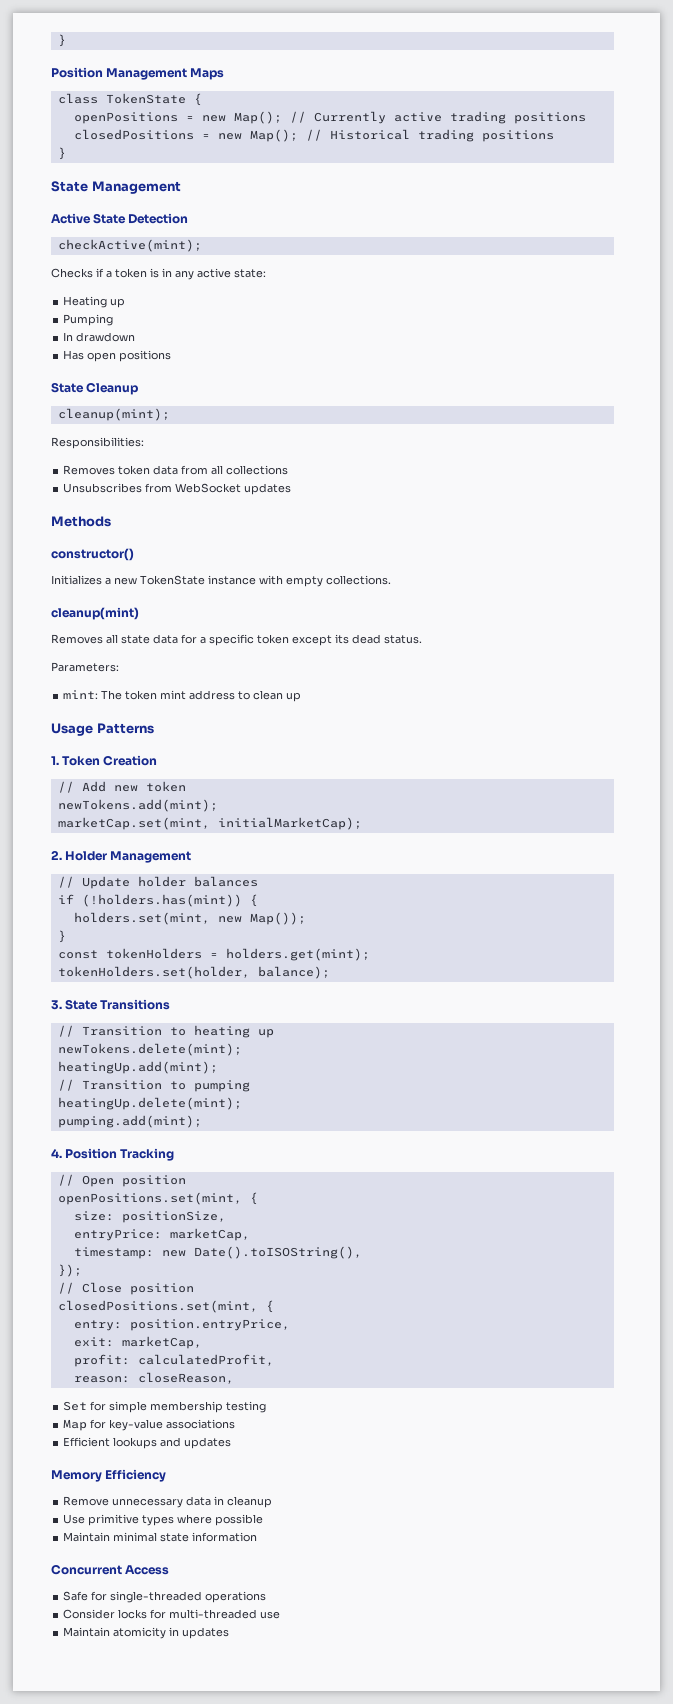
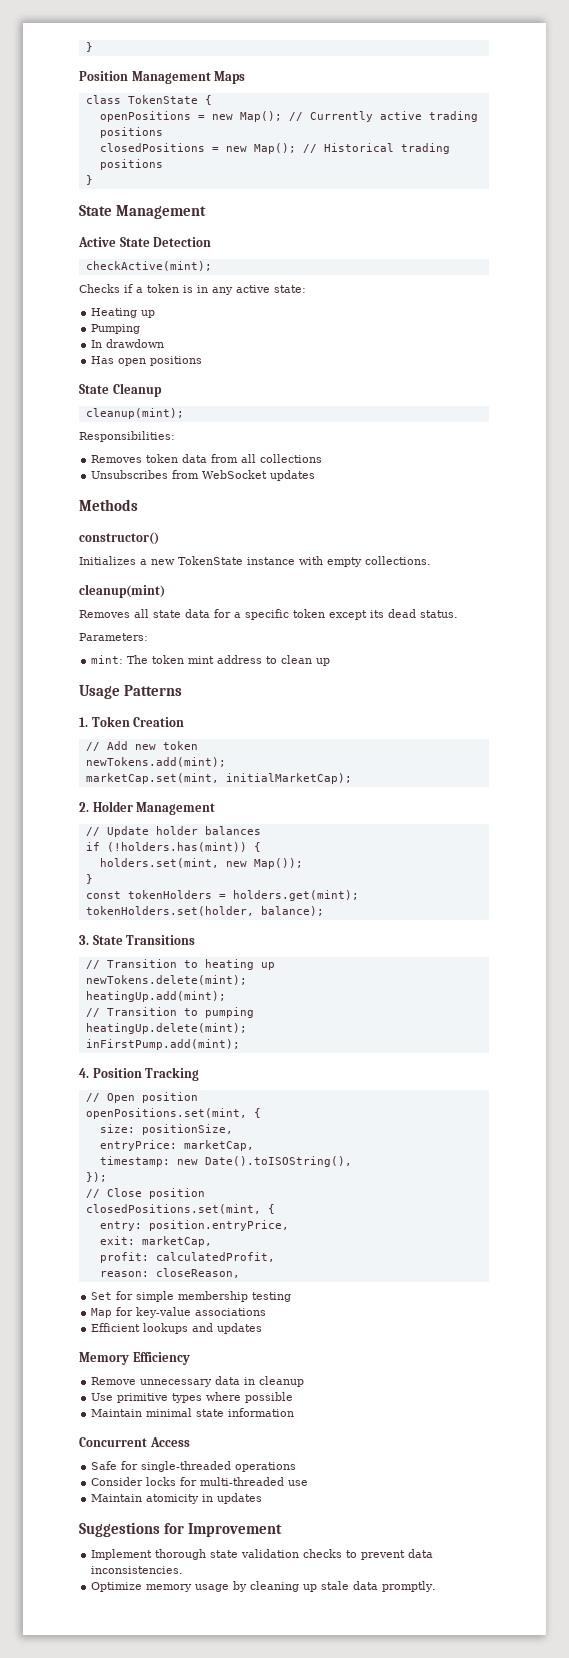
- pumping.add(mint);
+ inFirstPump.add(mint);
+ Suggestions for Improvement
+ Implement thorough state validation checks to prevent data inconsistencies.
+ Optimize memory usage by cleaning up stale data promptly.

